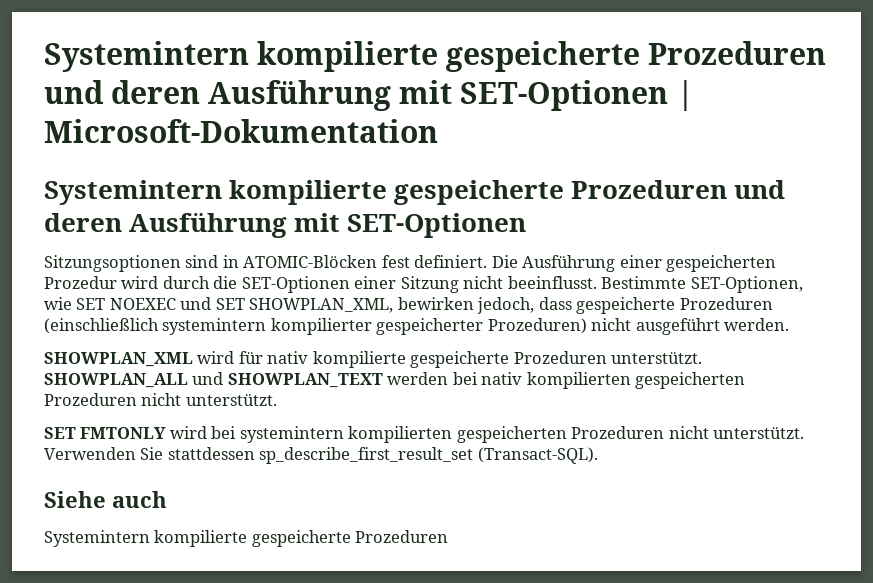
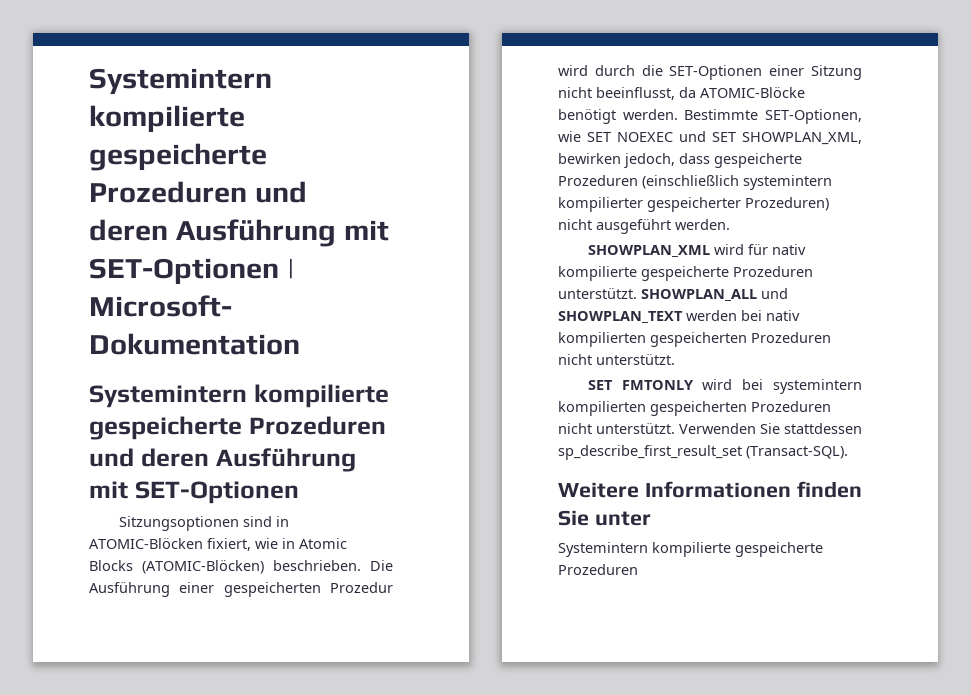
- Sitzungsoptionen sind in ATOMIC-Blöcken fest definiert.
+ Sitzungsoptionen sind in ATOMIC-Blöcken fixiert, wie in Atomic Blocks (ATOMIC-Blöcken) beschrieben.
- Die Ausführung einer gespeicherten Prozedur wird durch die SET-Optionen einer Sitzung nicht beeinflusst.
+ Die Ausführung einer gespeicherten Prozedur wird durch die SET-Optionen einer Sitzung nicht beeinflusst, da ATOMIC-Blöcke benötigt werden.
- Siehe auch
+ Weitere Informationen finden Sie unter

